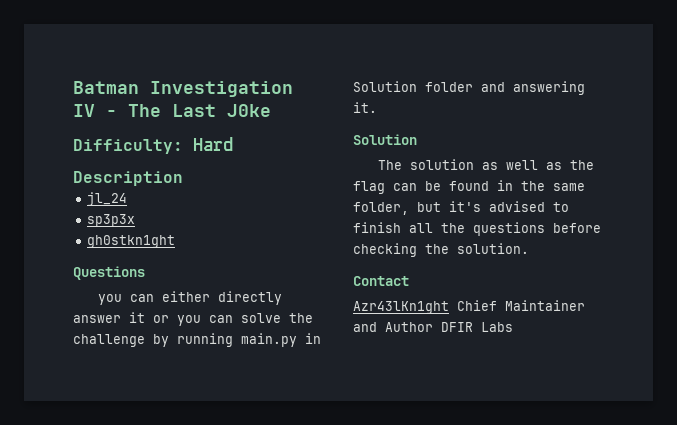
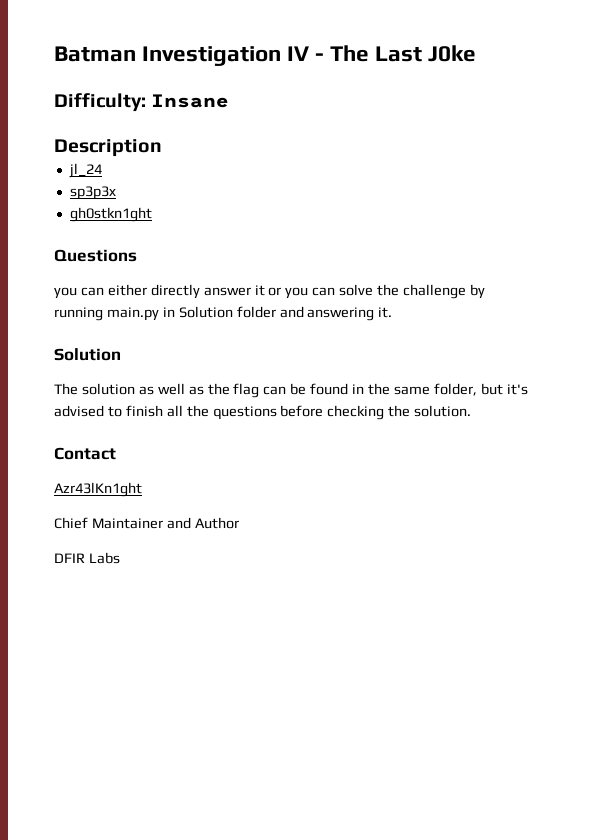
- Difficulty: Hard
+ Difficulty: Insane
- Azr43lKn1ght Chief Maintainer and Author DFIR Labs
+ Azr43lKn1ght
+ Chief Maintainer and Author
+ DFIR Labs

